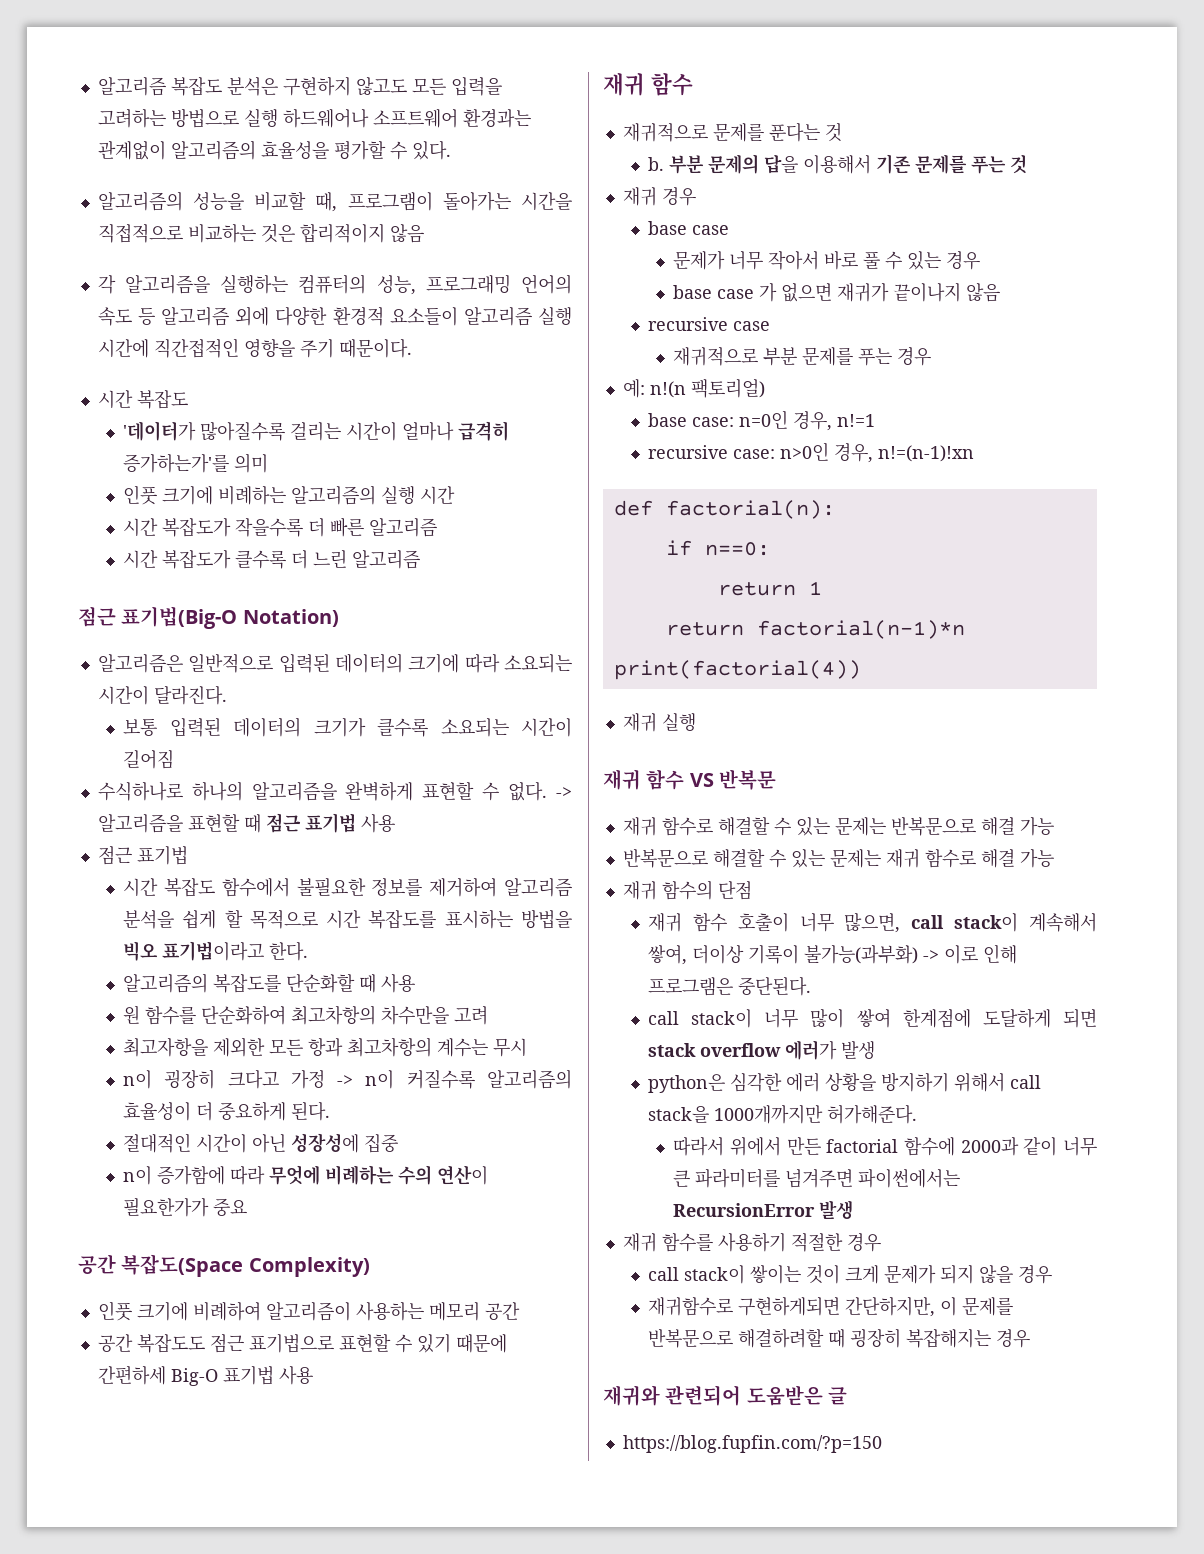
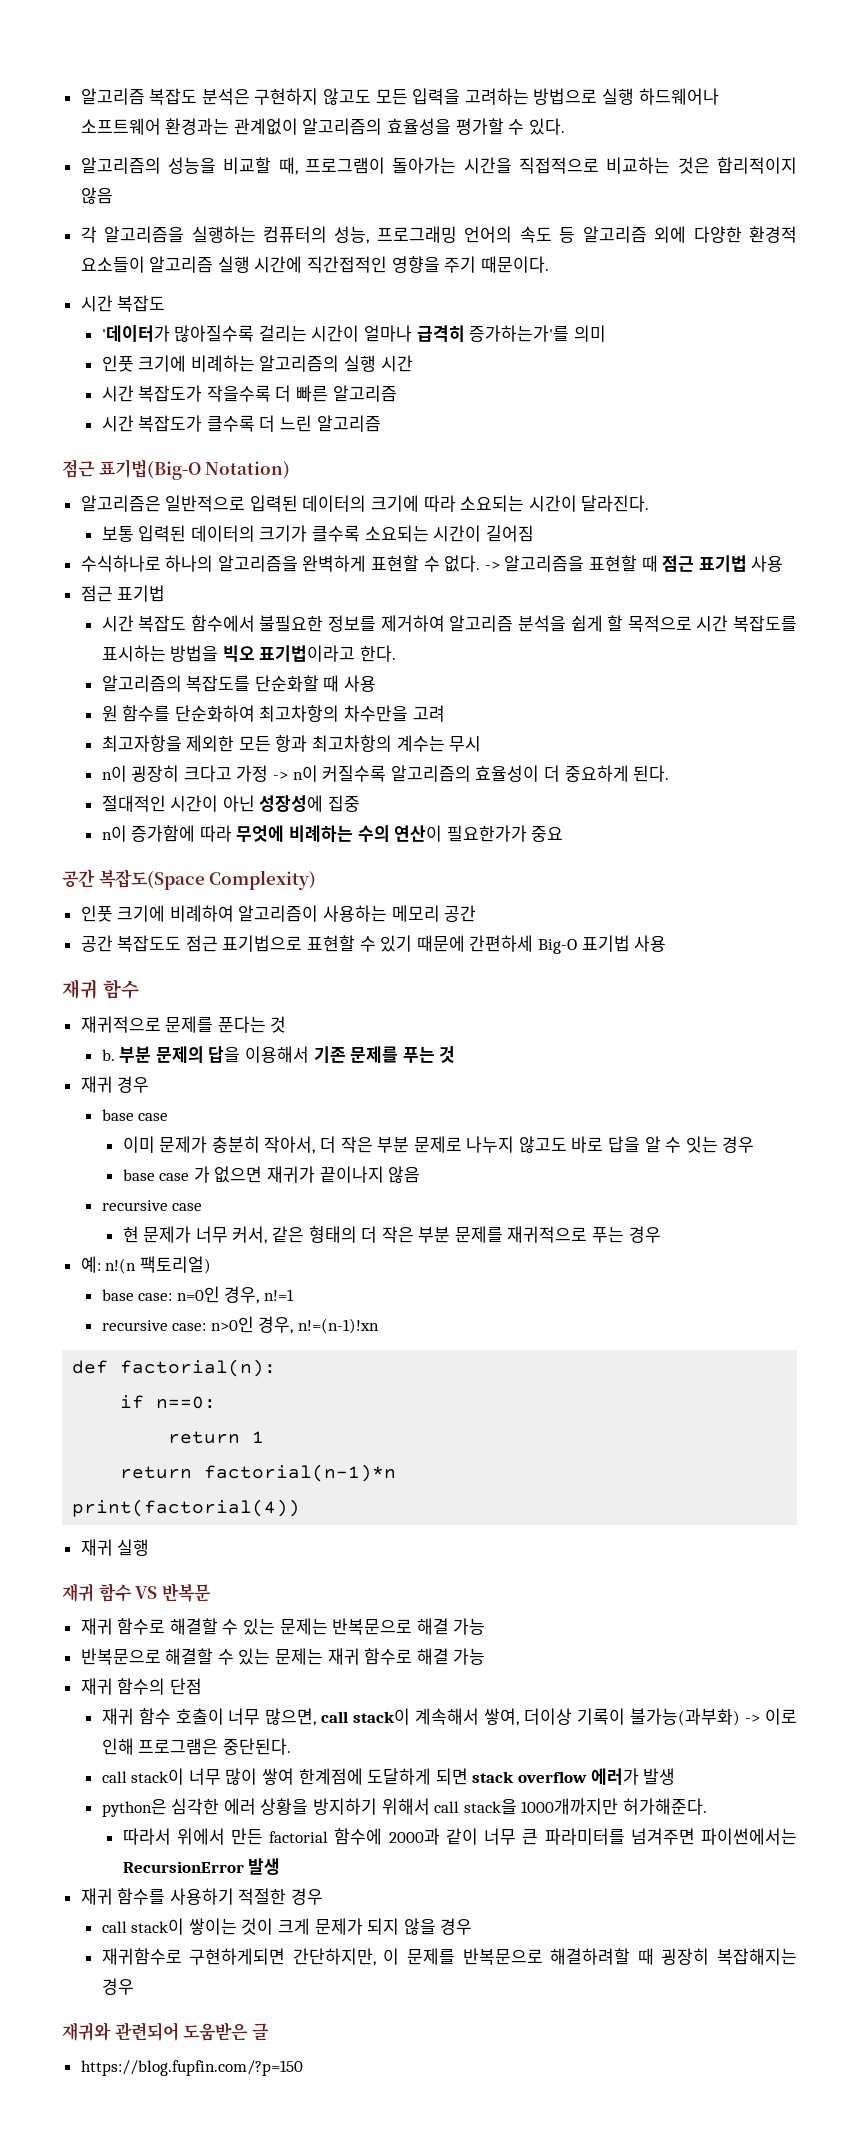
- 문제가 너무 작아서 바로 풀 수 있는 경우
+ 이미 문제가 충분히 작아서, 더 작은 부분 문제로 나누지 않고도 바로 답을 알 수 잇는 경우
- 재귀적으로 부분 문제를 푸는 경우
+ 현 문제가 너무 커서, 같은 형태의 더 작은 부분 문제를 재귀적으로 푸는 경우

